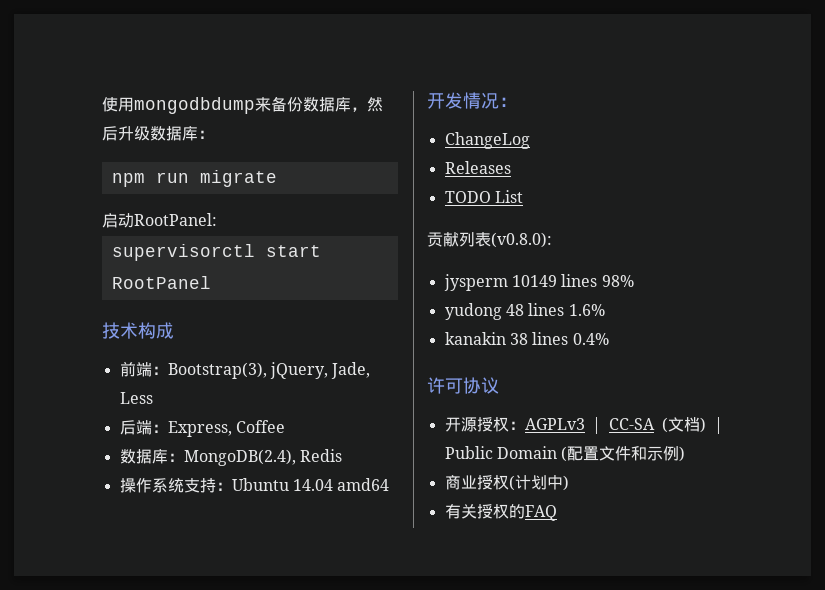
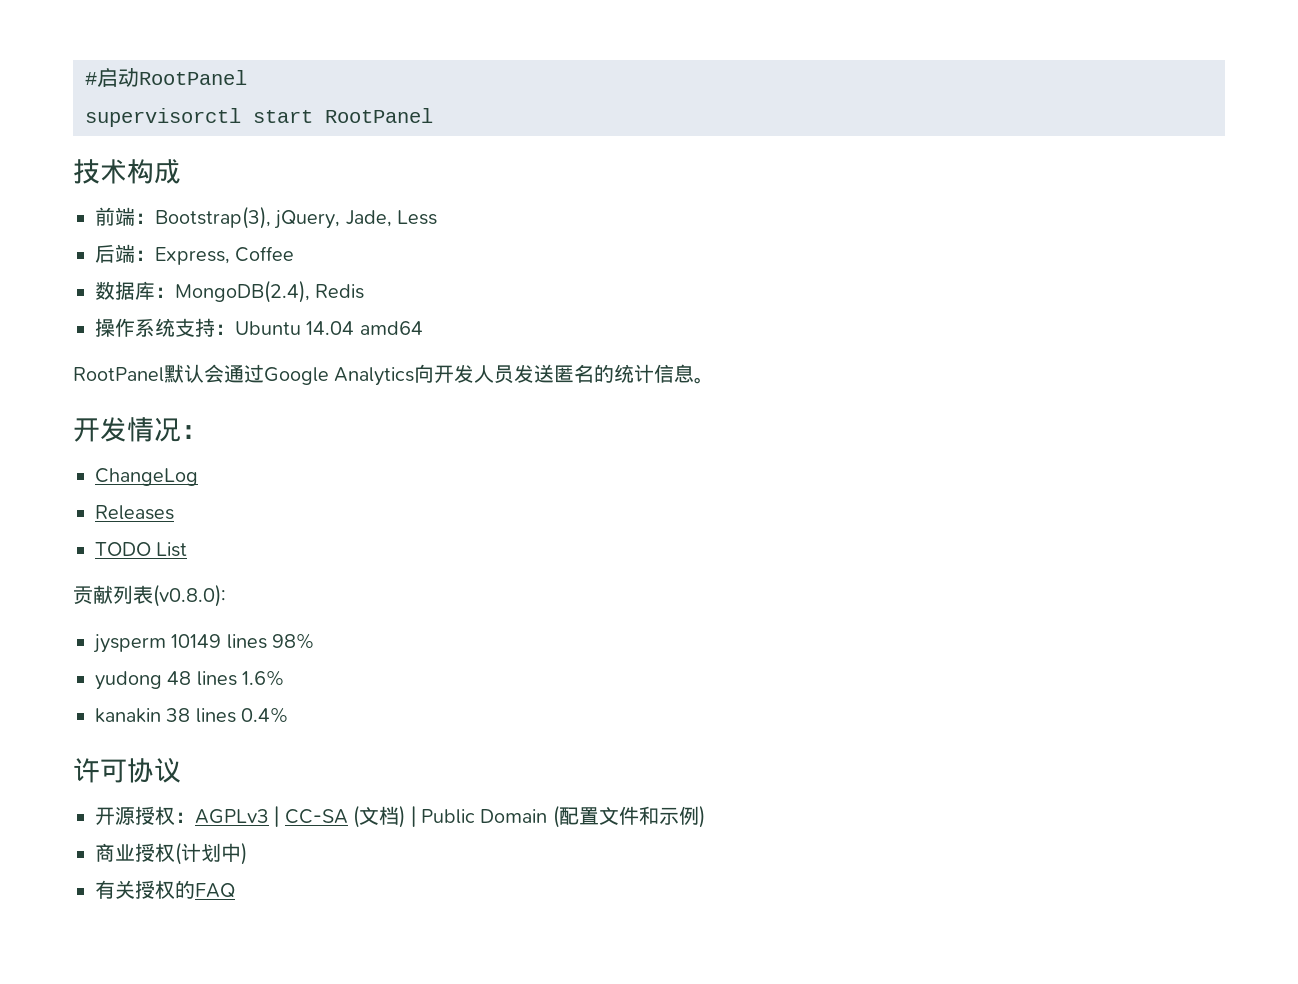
- 使用mongodbdump来备份数据库，然后升级数据库：
- npm run migrate
- 启动RootPanel:
+ #启动RootPanel
+ RootPanel默认会通过Google Analytics向开发人员发送匿名的统计信息。

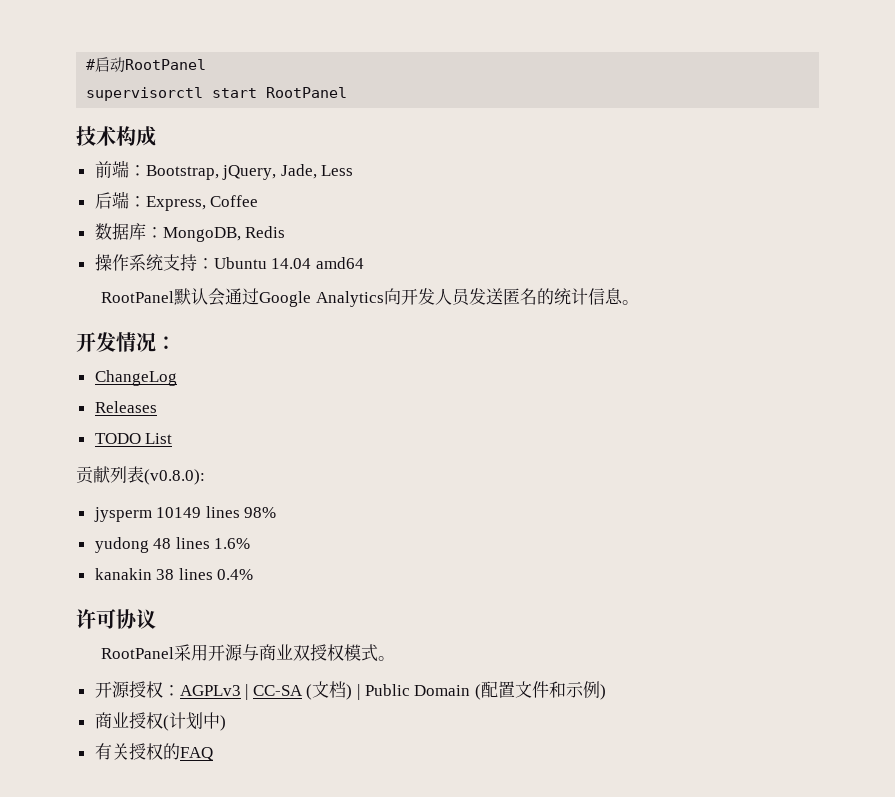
- 前端：Bootstrap(3), jQuery, Jade, Less
+ 前端：Bootstrap, jQuery, Jade, Less
- 数据库：MongoDB(2.4), Redis
+ 数据库：MongoDB, Redis
+ RootPanel采用开源与商业双授权模式。

